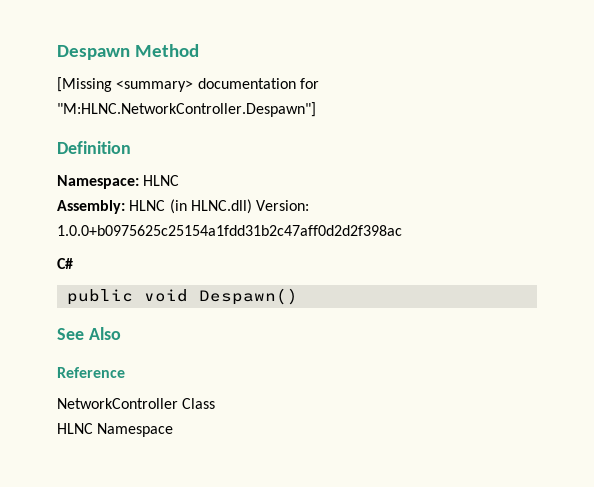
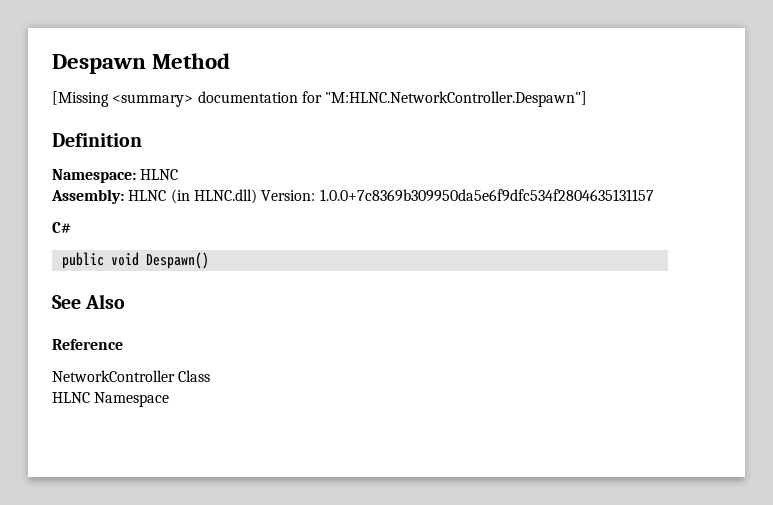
- Assembly: HLNC (in HLNC.dll) Version: 1.0.0+b0975625c25154a1fdd31b2c47aff0d2d2f398ac
+ Assembly: HLNC (in HLNC.dll) Version: 1.0.0+7c8369b309950da5e6f9dfc534f2804635131157

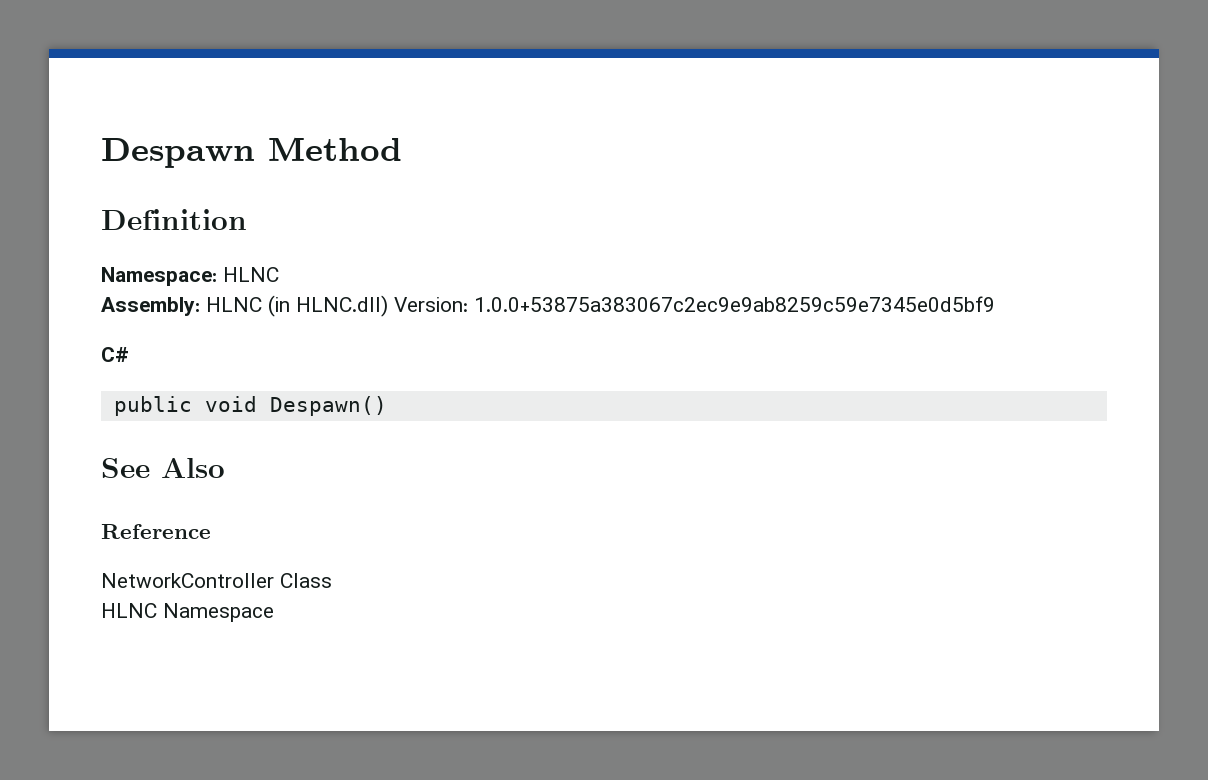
- [Missing <summary> documentation for "M:HLNC.NetworkController.Despawn"]
- Assembly: HLNC (in HLNC.dll) Version: 1.0.0+7c8369b309950da5e6f9dfc534f2804635131157
+ Assembly: HLNC (in HLNC.dll) Version: 1.0.0+53875a383067c2ec9e9ab8259c59e7345e0d5bf9

